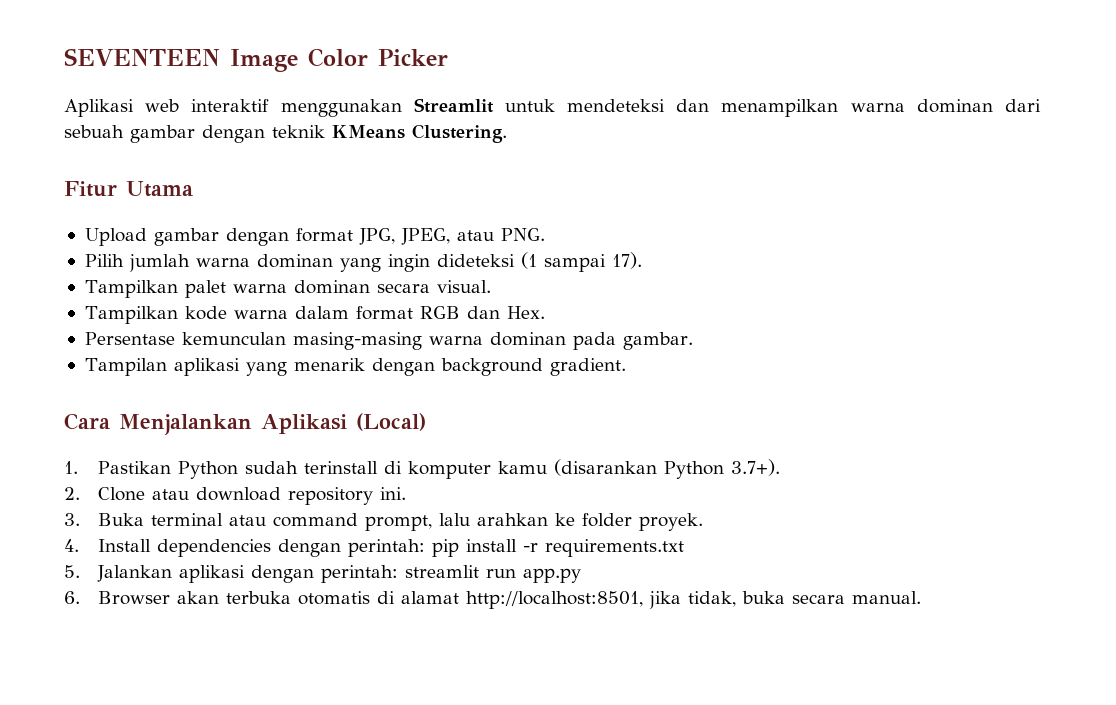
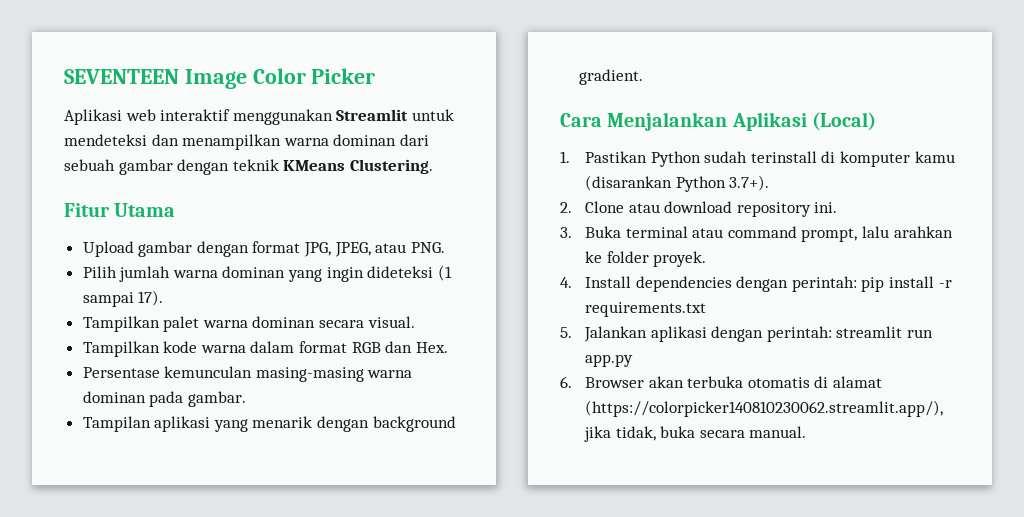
- 6. Browser akan terbuka otomatis di alamat http://localhost:8501, jika tidak, buka secara manual.
+ 6. Browser akan terbuka otomatis di alamat (https://colorpicker140810230062.streamlit.app/), jika tidak, buka secara manual.

